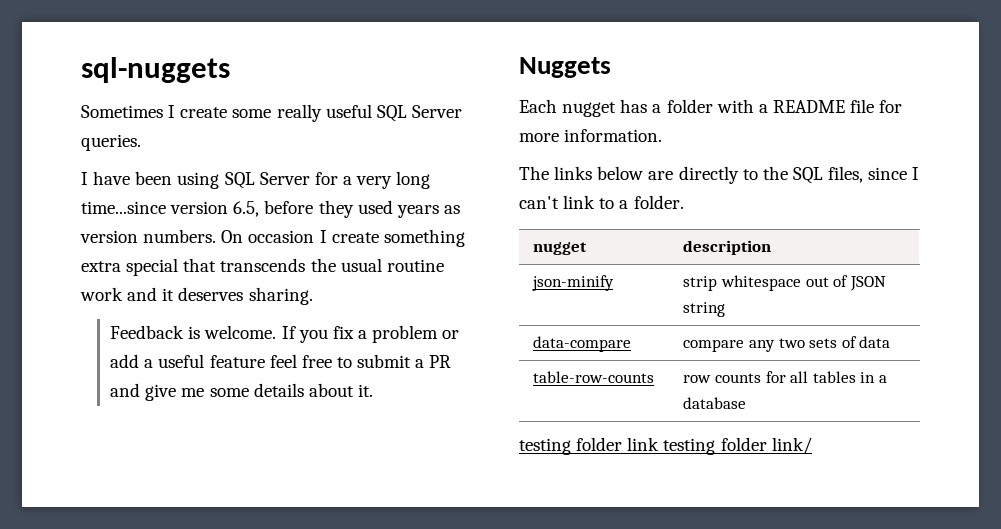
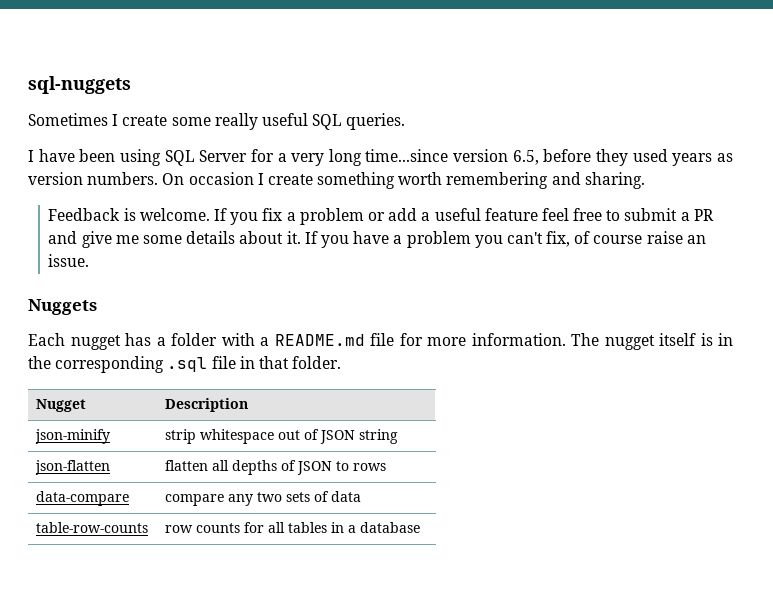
- Sometimes I create some really useful SQL Server queries.
+ Sometimes I create some really useful SQL queries.
- On occasion I create something extra special that transcends the usual routine work and it deserves sharing.
+ On occasion I create something worth remembering and sharing.
+ If you have a problem you can't fix, of course raise an issue.
- Each nugget has a folder with a README file for more information.
- The links below are directly to the SQL files, since I can't link to a folder.
+ Each nugget has a folder with a README.md file for more information. The nugget itself is in the corresponding .sql file in that folder.
- nugget | description
+ Nugget | Description
+ json-flatten | flatten all depths of JSON to rows
- testing folder link testing folder link/

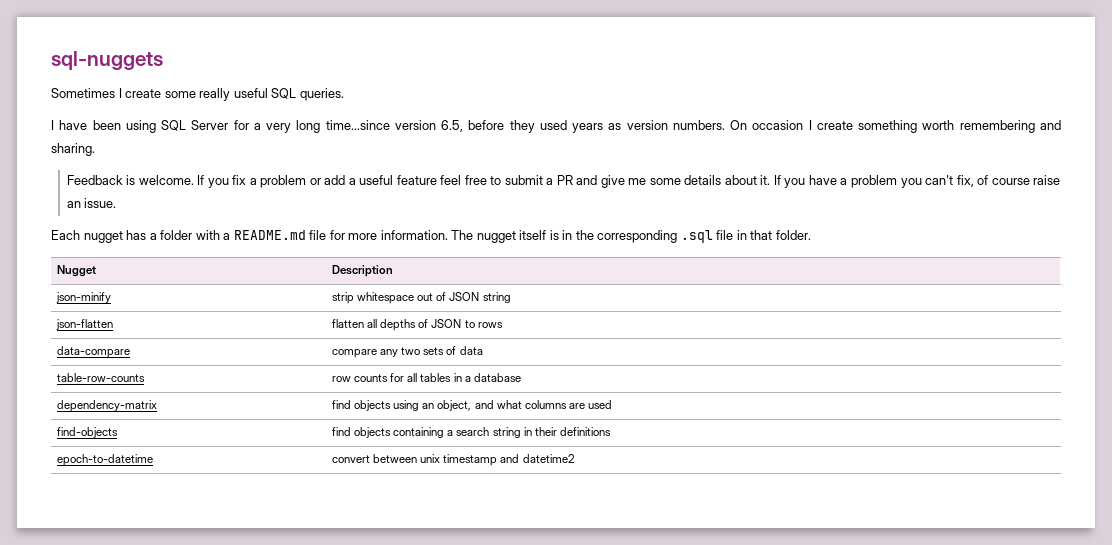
- Nuggets
+ dependency-matrix | find objects using an object, and what columns are used
+ find-objects | find objects containing a search string in their definitions
+ epoch-to-datetime | convert between unix timestamp and datetime2

